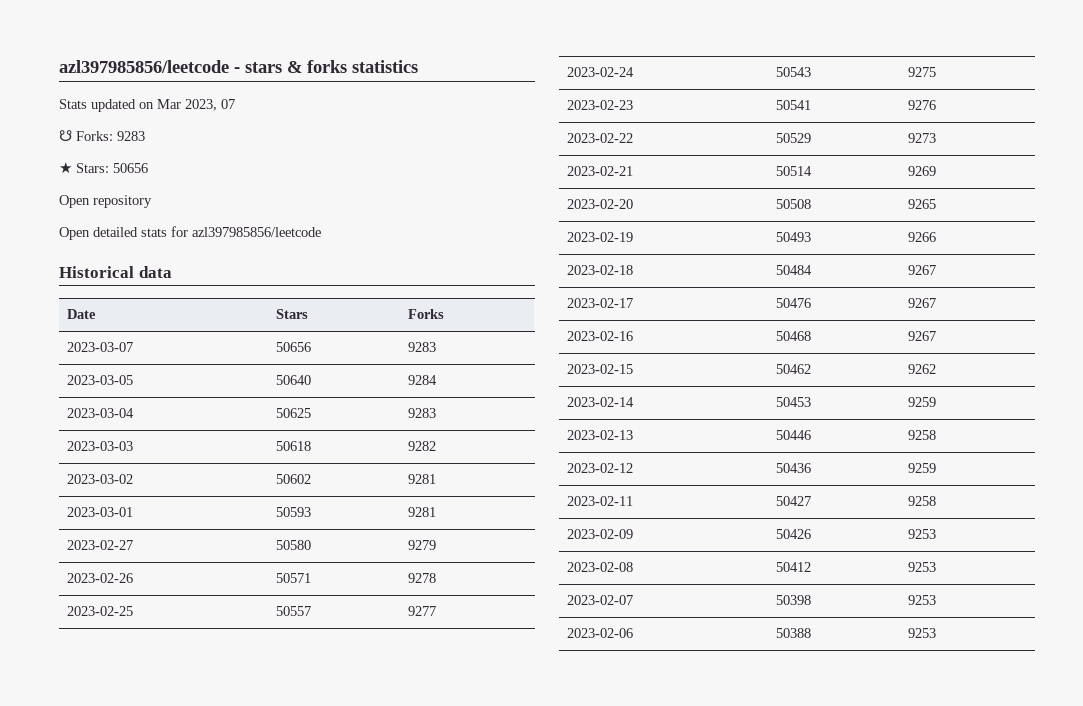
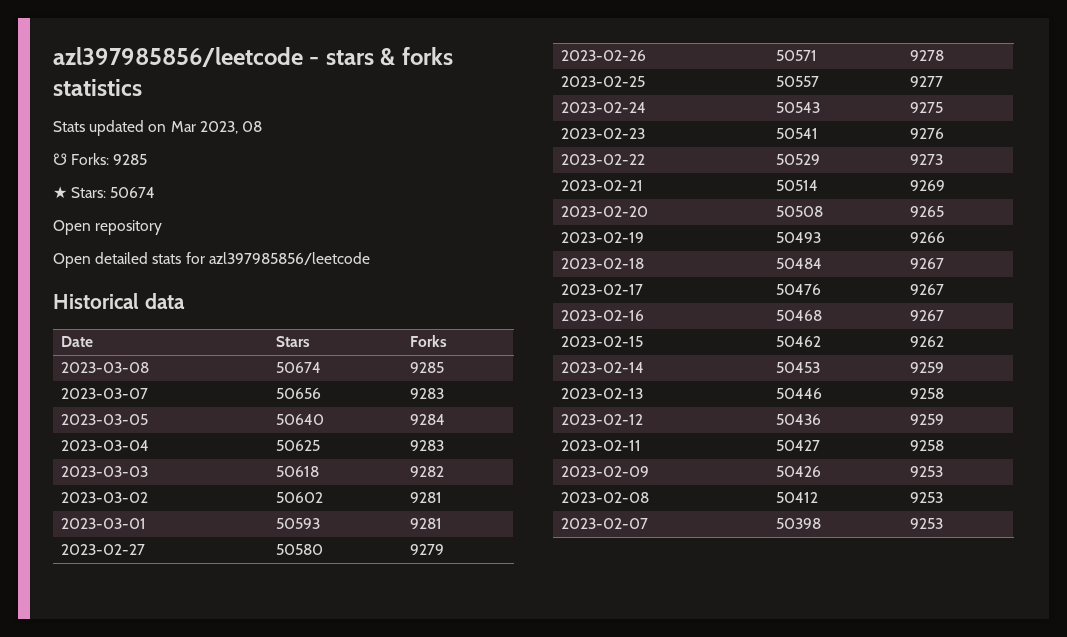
- Stats updated on Mar 2023, 07
+ Stats updated on Mar 2023, 08
- ☋ Forks: 9283
+ ☋ Forks: 9285
- ★ Stars: 50656
+ ★ Stars: 50674
+ 2023-03-08 | 50674 | 9285
- 2023-02-06 | 50388 | 9253

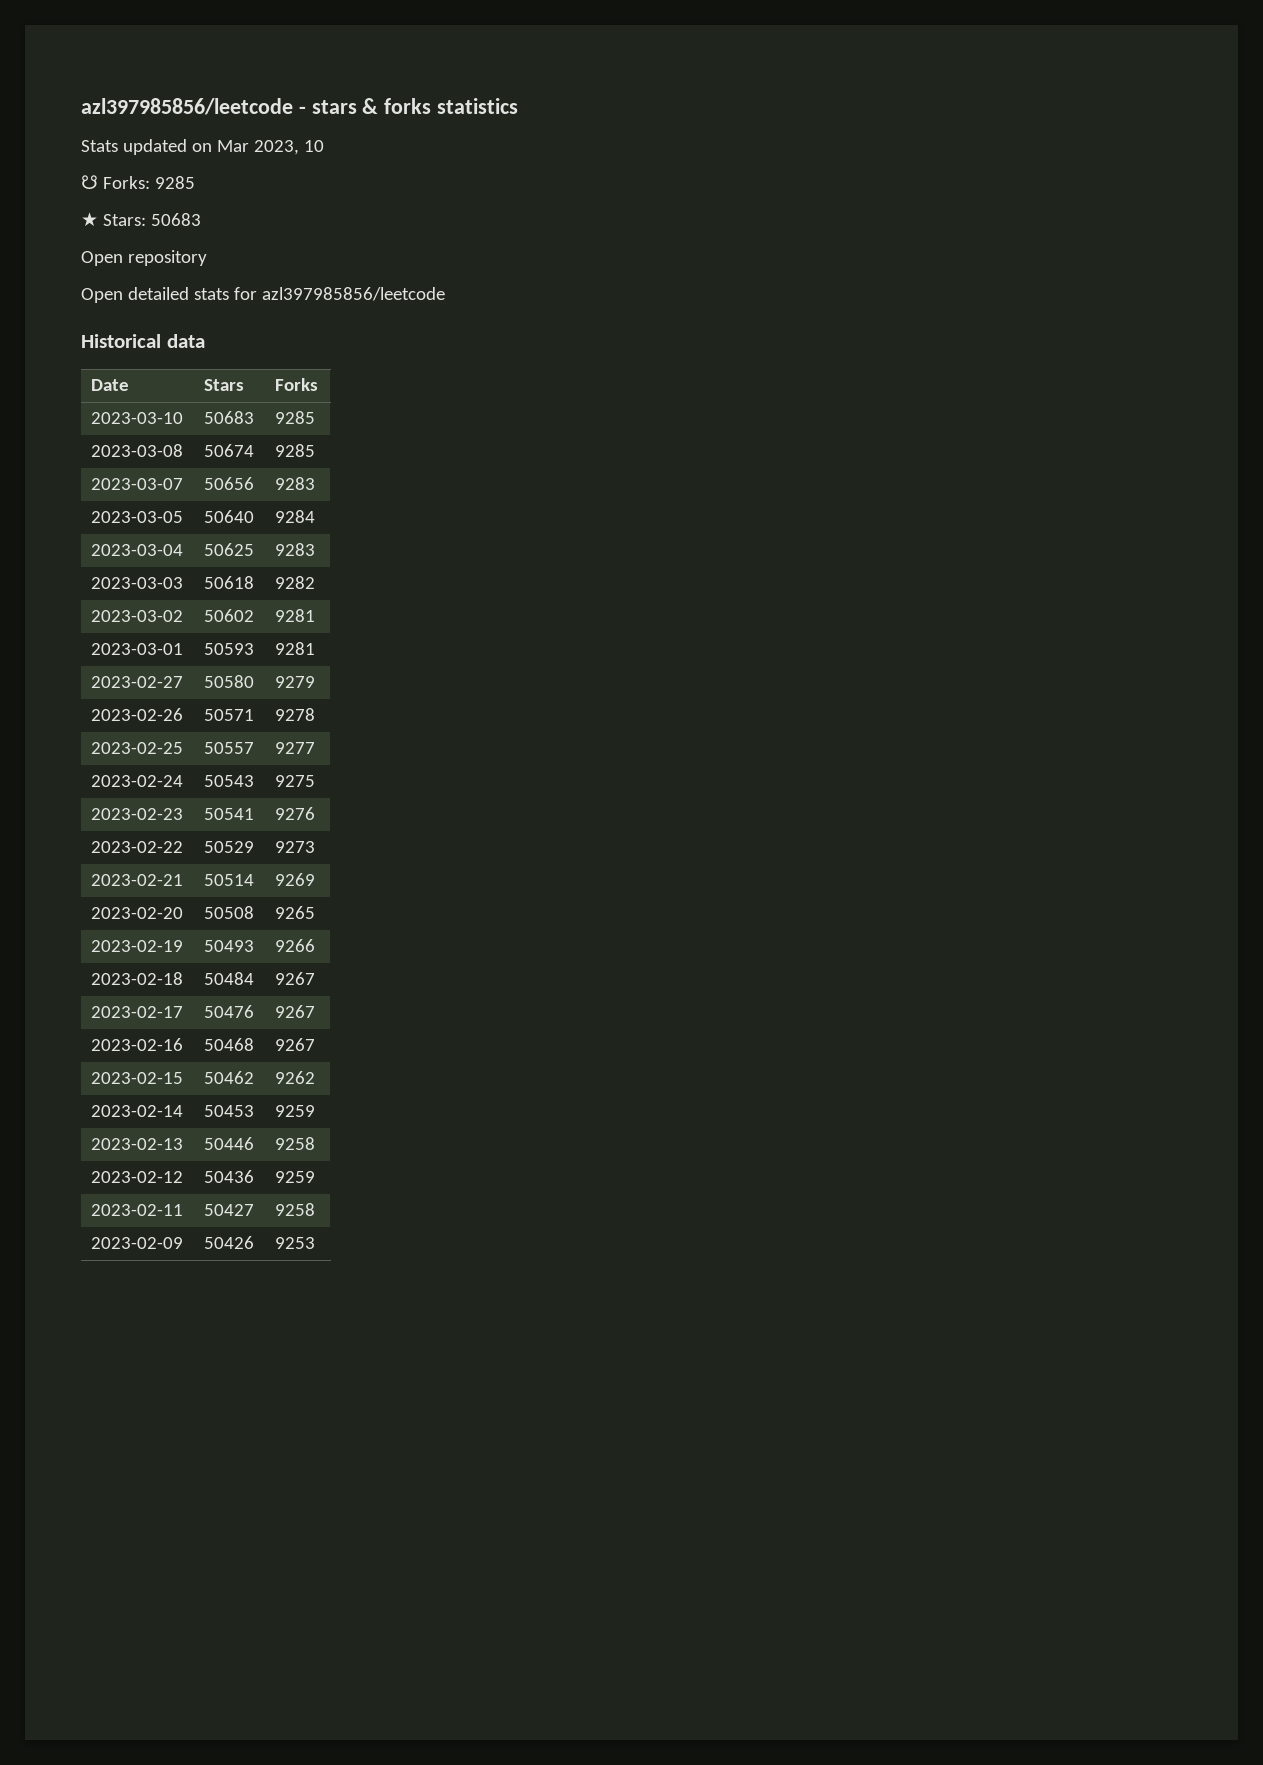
- Stats updated on Mar 2023, 08
+ Stats updated on Mar 2023, 10
- ★ Stars: 50674
+ ★ Stars: 50683
+ 2023-03-10 | 50683 | 9285
- 2023-02-08 | 50412 | 9253
- 2023-02-07 | 50398 | 9253

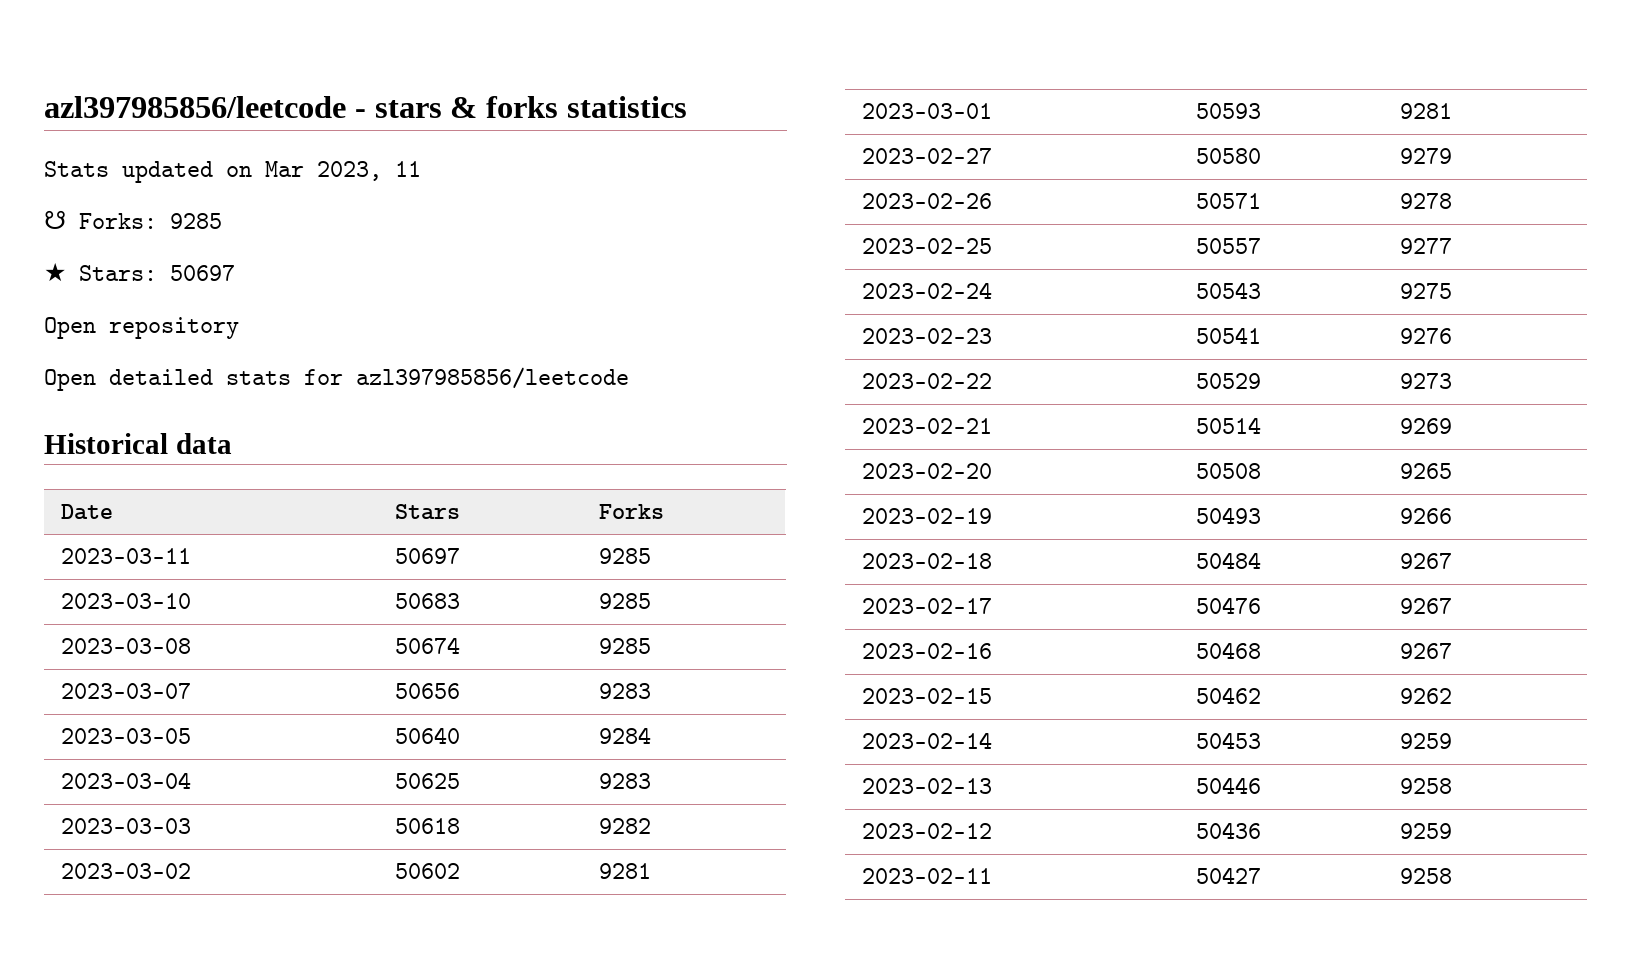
- Stats updated on Mar 2023, 10
+ Stats updated on Mar 2023, 11
- ★ Stars: 50683
+ ★ Stars: 50697
+ 2023-03-11 | 50697 | 9285
- 2023-02-09 | 50426 | 9253

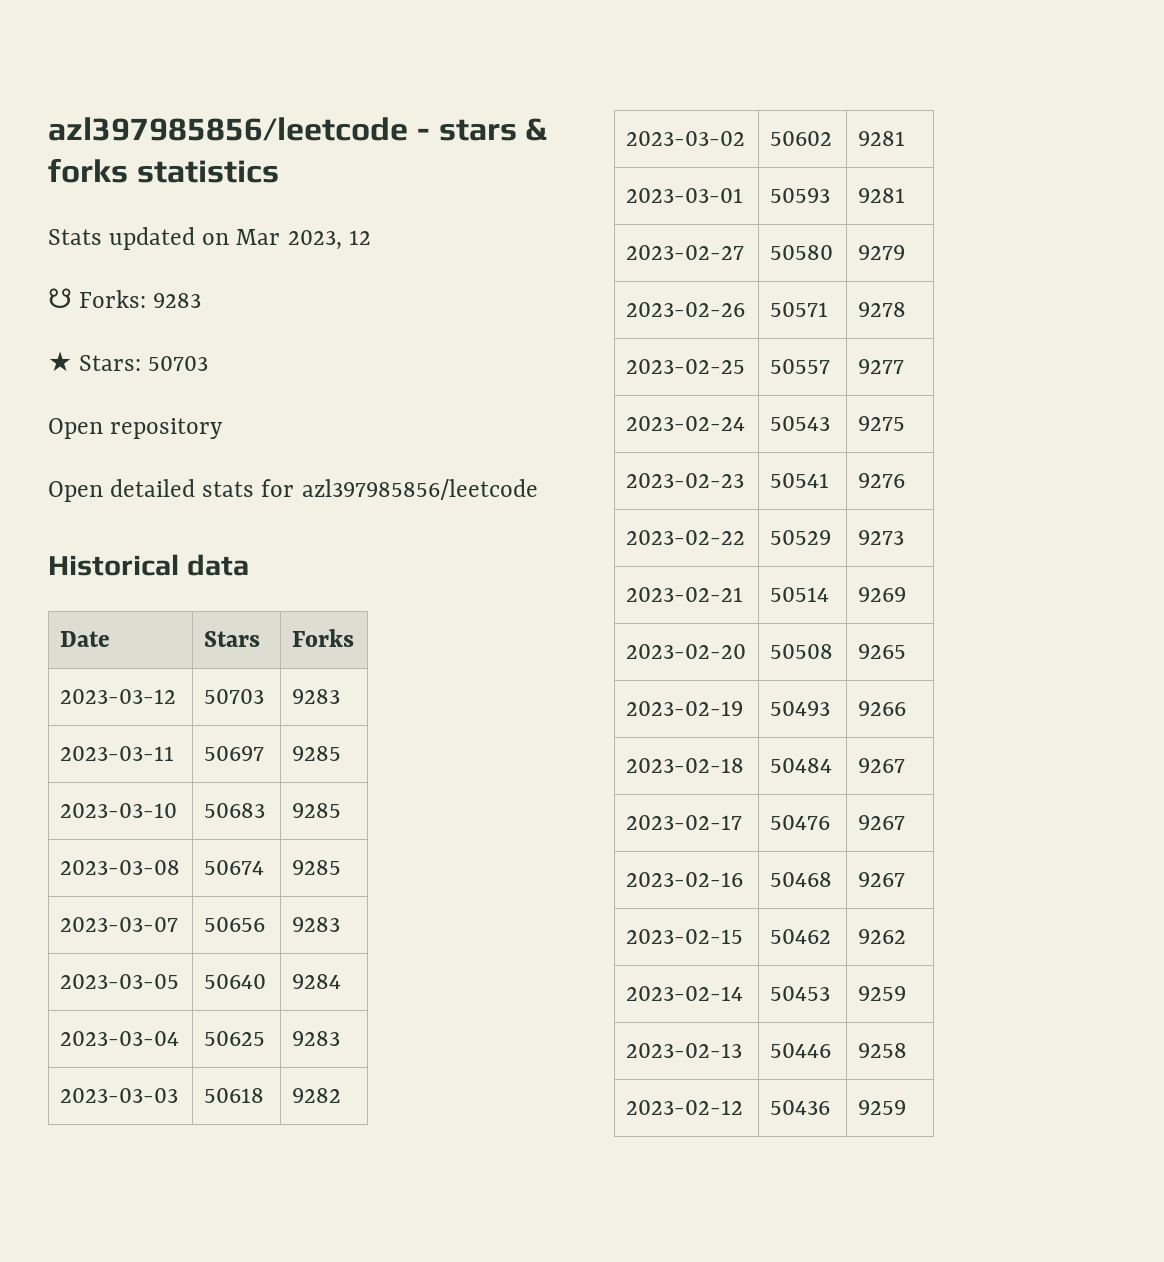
- Stats updated on Mar 2023, 11
+ Stats updated on Mar 2023, 12
- ☋ Forks: 9285
+ ☋ Forks: 9283
- ★ Stars: 50697
+ ★ Stars: 50703
+ 2023-03-12 | 50703 | 9283
- 2023-02-11 | 50427 | 9258

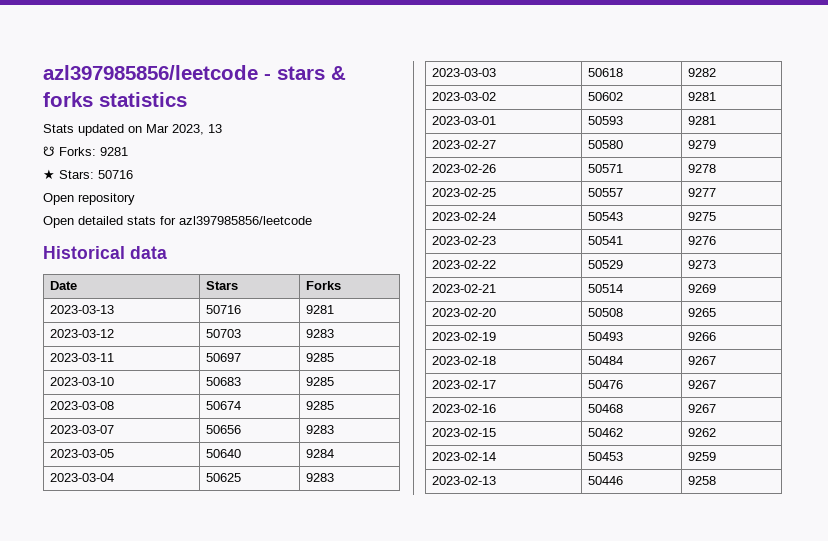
- Stats updated on Mar 2023, 12
+ Stats updated on Mar 2023, 13
- ☋ Forks: 9283
+ ☋ Forks: 9281
- ★ Stars: 50703
+ ★ Stars: 50716
+ 2023-03-13 | 50716 | 9281
- 2023-02-12 | 50436 | 9259

